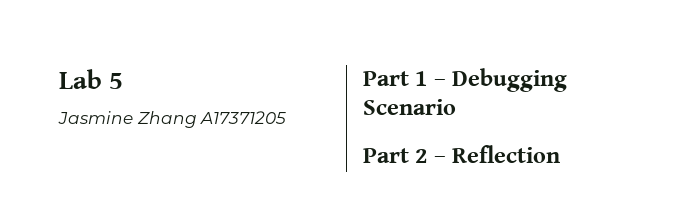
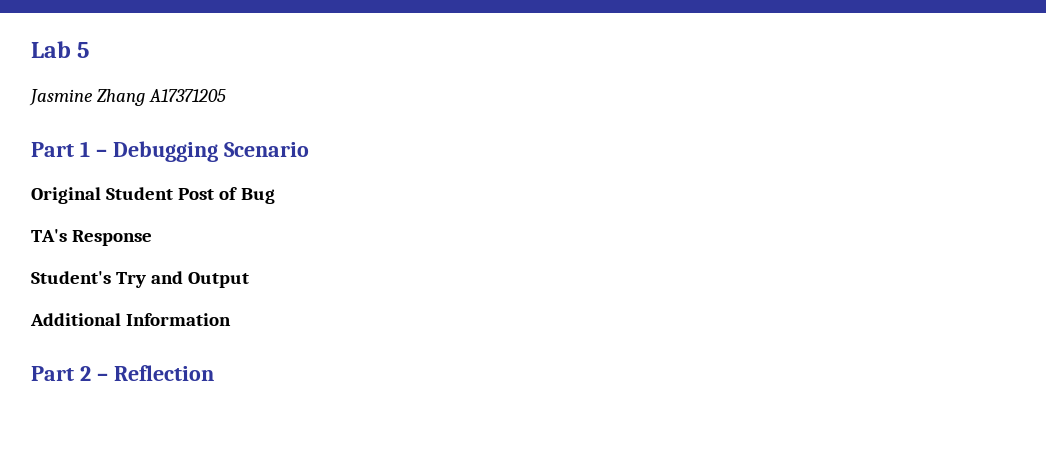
+ Original Student Post of Bug
+ TA's Response
+ Student's Try and Output
+ Additional Information

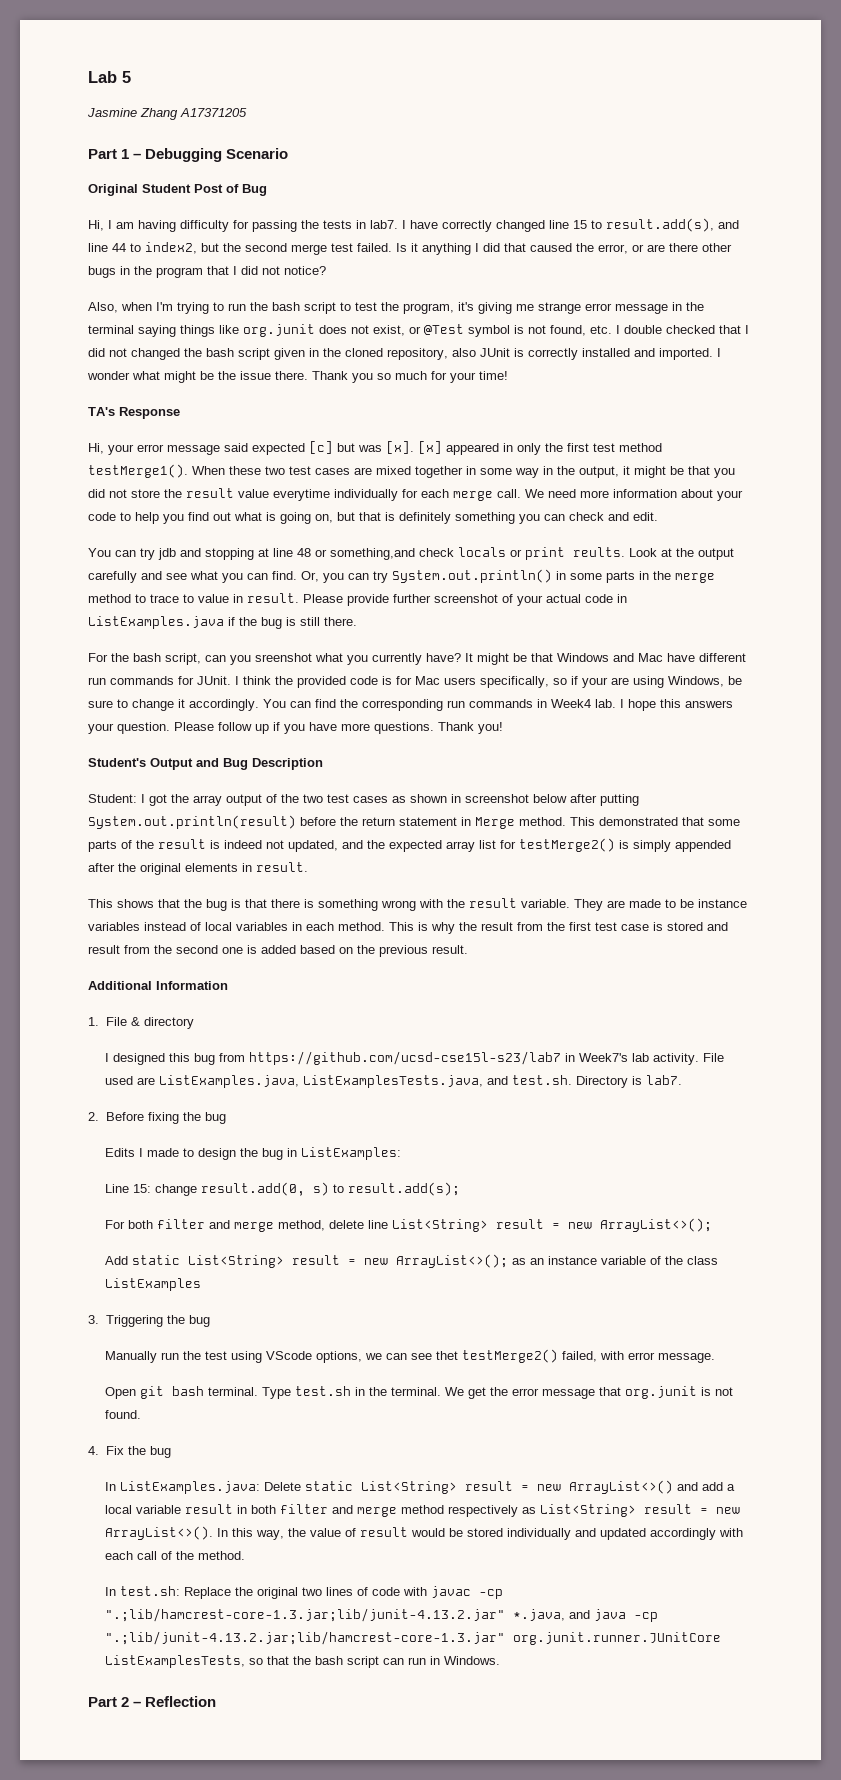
+ Hi, I am having difficulty for passing the tests in lab7. I have correctly changed line 15 to result.add(s), and line 44 to index2, but the second merge test failed. Is it anything I did that caused the error, or are there other bugs in the program that I did not notice?
+ Also, when I'm trying to run the bash script to test the program, it's giving me strange error message in the terminal saying things like org.junit does not exist, or @Test symbol is not found, etc. I double checked that I did not changed the bash script given in the cloned repository, also JUnit is correctly installed and imported. I wonder what might be the issue there. Thank you so much for your time!
  TA's Response
- Student's Try and Output
+ Hi, your error message said expected [c] but was [x]. [x] appeared in only the first test method testMerge1(). When these two test cases are mixed together in some way in the output, it might be that you did not store the result value everytime individually for each merge call. We need more information about your code to help you find out what is going on, but that is definitely something you can check and edit.
+ You can try jdb and stopping at line 48 or something,and check locals or print reults. Look at the output carefully and see what you can find. Or, you can try System.out.println() in some parts in the merge method to trace to value in result. Please provide further screenshot of your actual code in ListExamples.java if the bug is still there.
+ For the bash script, can you sreenshot what you currently have? It might be that Windows and Mac have different run commands for JUnit. I think the provided code is for Mac users specifically, so if your are using Windows, be sure to change it accordingly. You can find the corresponding run commands in Week4 lab. I hope this answers your question. Please follow up if you have more questions. Thank you!
+ Student's Output and Bug Description
+ Student: I got the array output of the two test cases as shown in screenshot below after putting System.out.println(result) before the return statement in Merge method. This demonstrated that some parts of the result is indeed not updated, and the expected array list for testMerge2() is simply appended after the original elements in result.
+ This shows that the bug is that there is something wrong with the result variable. They are made to be instance variables instead of local variables in each method. This is why the result from the first test case is stored and result from the second one is added based on the previous result.
  Additional Information
+ 1. File & directory
+ I designed this bug from https://github.com/ucsd-cse15l-s23/lab7 in Week7's lab activity. File used are ListExamples.java, ListExamplesTests.java, and test.sh. Directory is lab7.
+ 2. Before fixing the bug
+ Edits I made to design the bug in ListExamples:
+ Line 15: change result.add(0, s) to result.add(s);
+ For both filter and merge method, delete line List<String> result = new ArrayList<>();
+ Add static List<String> result = new ArrayList<>(); as an instance variable of the class ListExamples
+ 3. Triggering the bug
+ Manually run the test using VScode options, we can see thet testMerge2() failed, with error message.
+ Open git bash terminal. Type test.sh in the terminal. We get the error message that org.junit is not found.
+ 4. Fix the bug
+ In ListExamples.java: Delete static List<String> result = new ArrayList<>() and add a local variable result in both filter and merge method respectively as List<String> result = new ArrayList<>(). In this way, the value of result would be stored individually and updated accordingly with each call of the method.
+ In test.sh: Replace the original two lines of code with javac -cp ".;lib/hamcrest-core-1.3.jar;lib/junit-4.13.2.jar" *.java, and java -cp ".;lib/junit-4.13.2.jar;lib/hamcrest-core-1.3.jar" org.junit.runner.JUnitCore ListExamplesTests, so that the bash script can run in Windows.

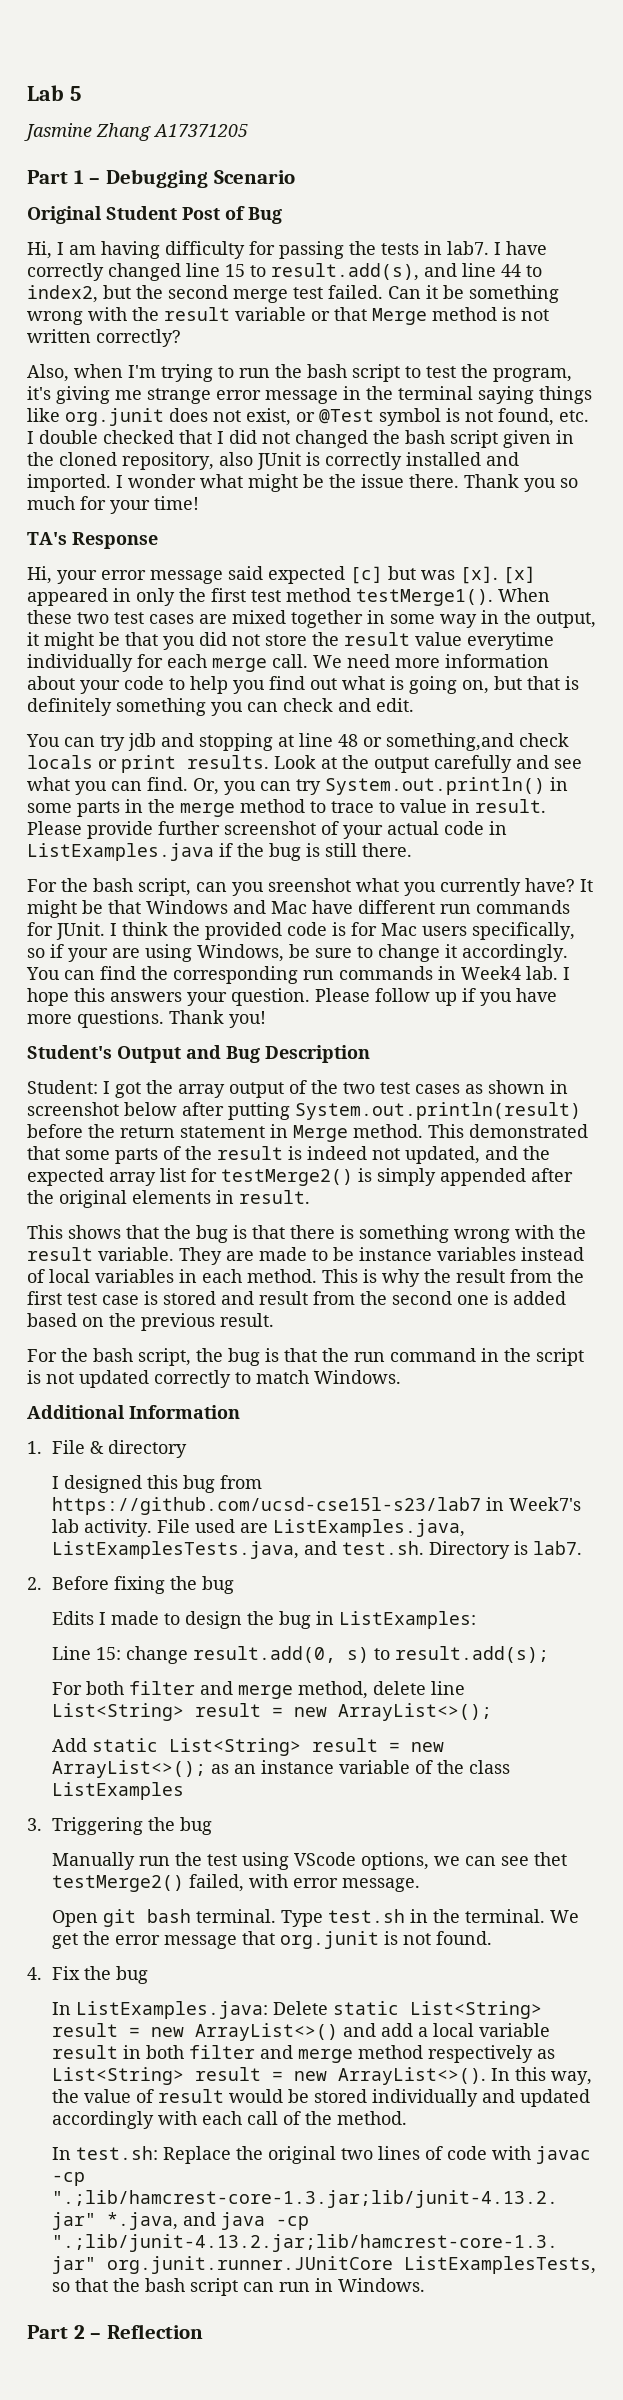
- Is it anything I did that caused the error, or are there other bugs in the program that I did not notice?
+ Can it be something wrong with the result variable or that Merge method is not written correctly?
- You can try jdb and stopping at line 48 or something,and check locals or print reults.
+ You can try jdb and stopping at line 48 or something,and check locals or print results.
+ For the bash script, the bug is that the run command in the script is not updated correctly to match Windows.

